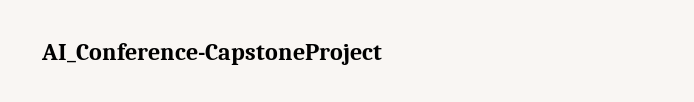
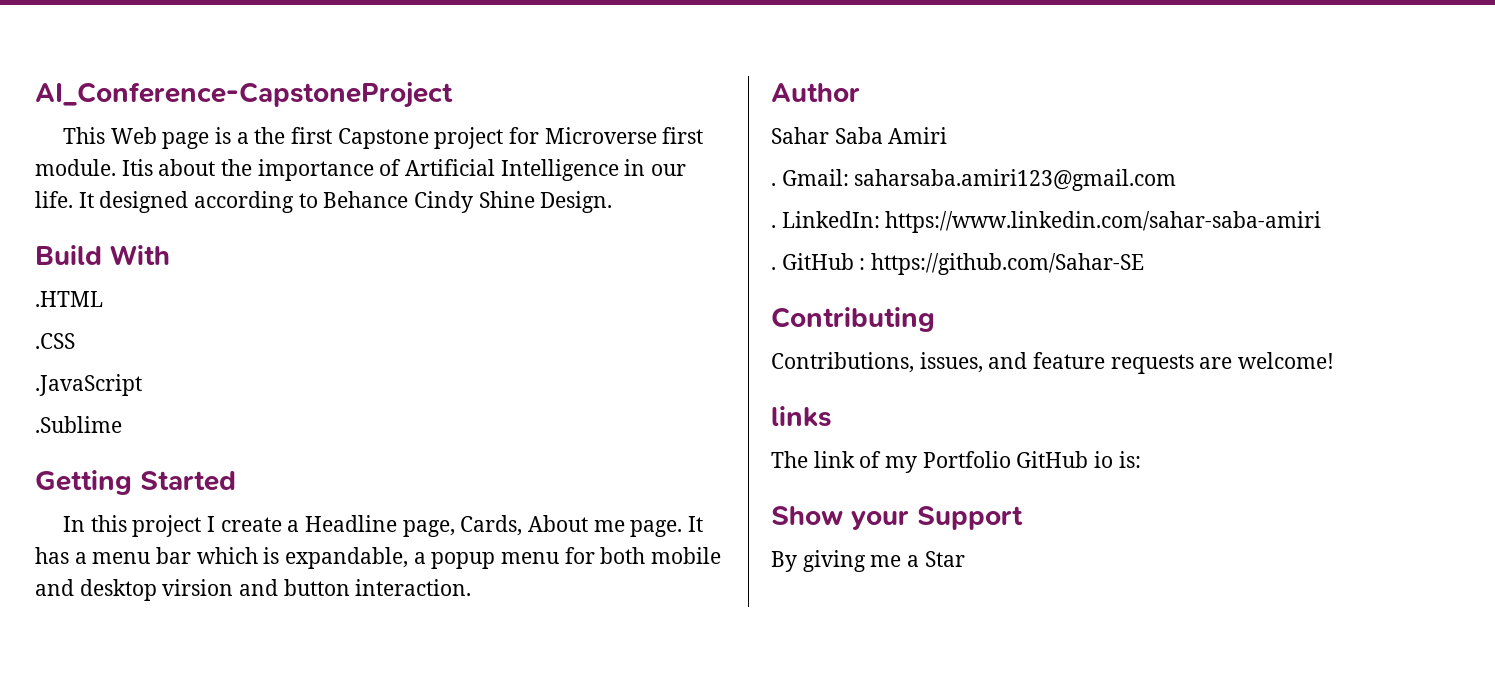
+ This Web page is a the first Capstone project for Microverse first module. Itis about the importance of Artificial Intelligence in our life. It designed according to Behance Cindy Shine Design.
+ Build With
+ .HTML
+ .CSS
+ .JavaScript
+ .Sublime
+ Getting Started
+ In this project I create a Headline page, Cards, About me page. It has a menu bar which is expandable, a popup menu for both mobile and desktop virsion and button interaction.
+ Author
+ Sahar Saba Amiri
+ . Gmail: saharsaba.amiri123@gmail.com
+ . LinkedIn: https://www.linkedin.com/sahar-saba-amiri
+ . GitHub : https://github.com/Sahar-SE
+ Contributing
+ Contributions, issues, and feature requests are welcome!
+ links
+ The link of my Portfolio GitHub io is:
+ Show your Support
+ By giving me a Star

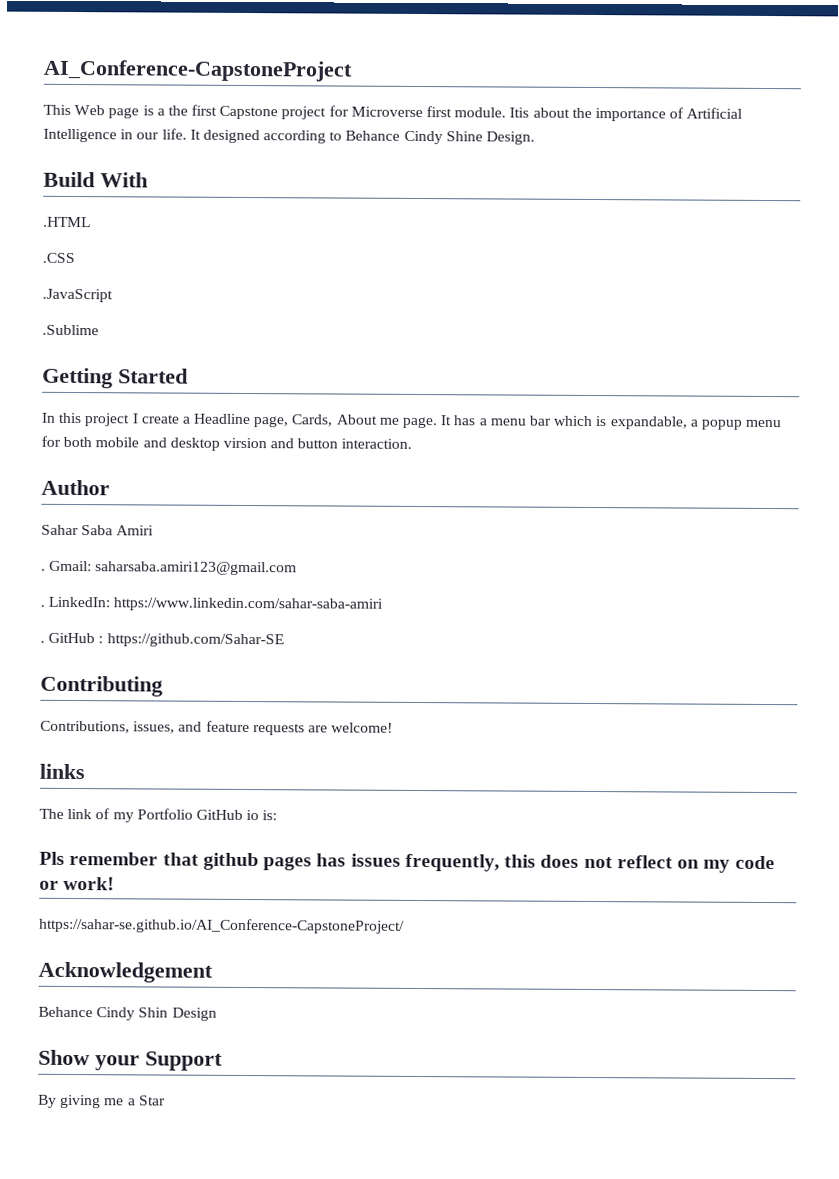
+ Pls remember that github pages has issues frequently, this does not reflect on my code or work!
+ https://sahar-se.github.io/AI_Conference-CapstoneProject/
+ Acknowledgement
+ Behance Cindy Shin Design

